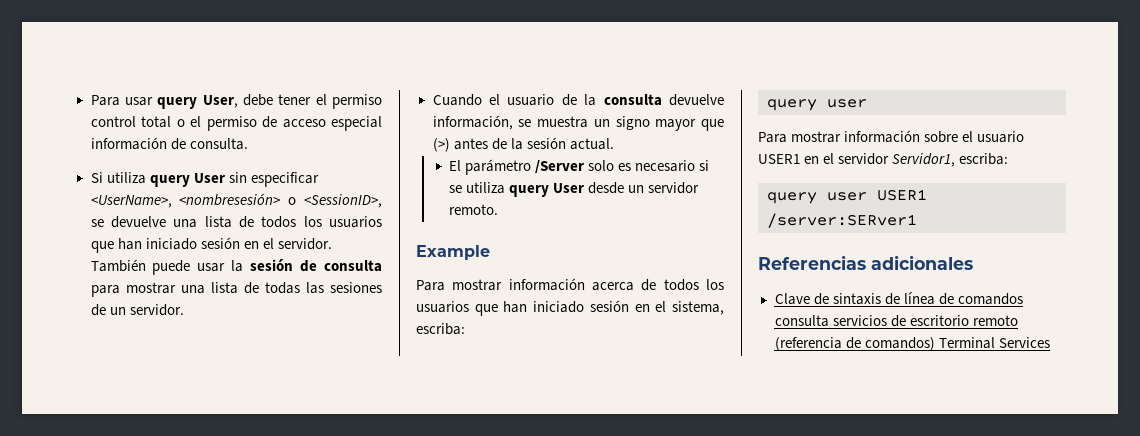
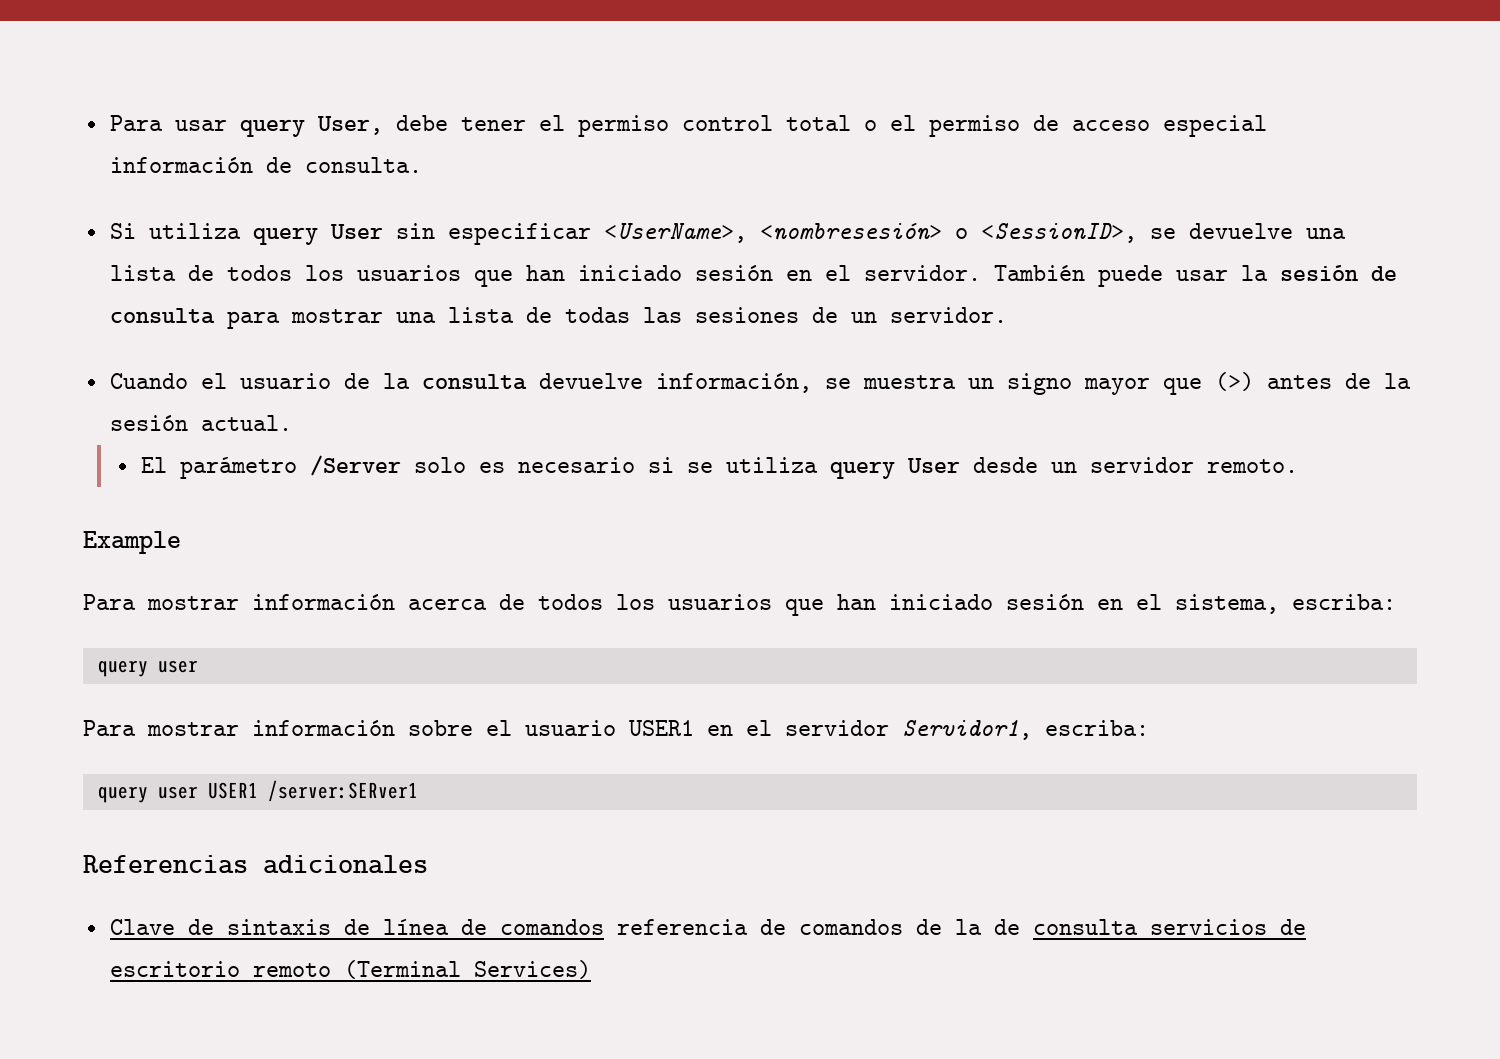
- Clave de sintaxis de línea de comandos consulta servicios de escritorio remoto (referencia de comandos) Terminal Services
+ Clave de sintaxis de línea de comandos referencia de comandos de la de consulta servicios de escritorio remoto (Terminal Services)

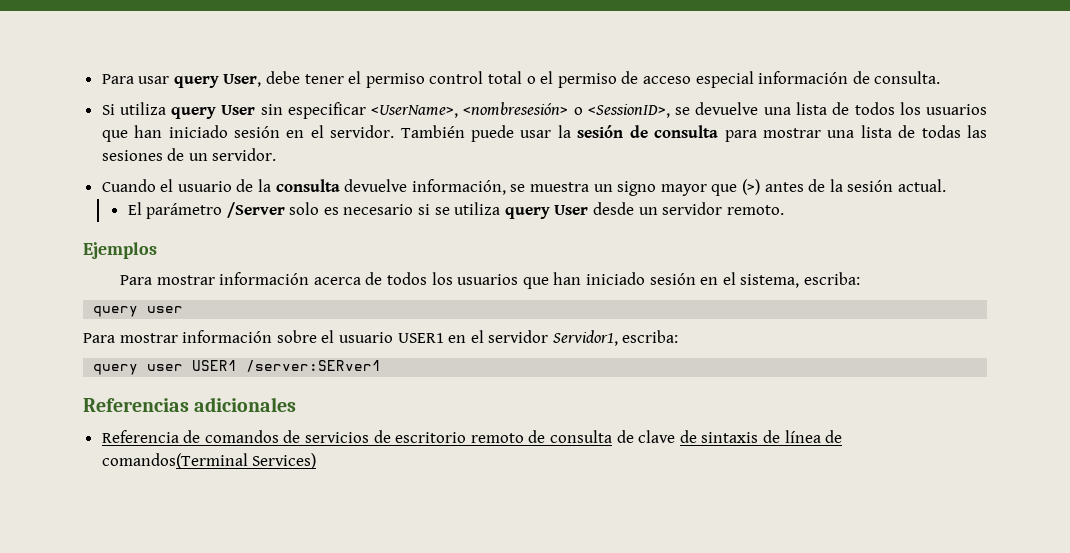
- Example
+ Ejemplos
- Clave de sintaxis de línea de comandos referencia de comandos de la de consulta servicios de escritorio remoto (Terminal Services)
+ Referencia de comandos de servicios de escritorio remoto de consulta de clave de sintaxis de línea de comandos(Terminal Services)

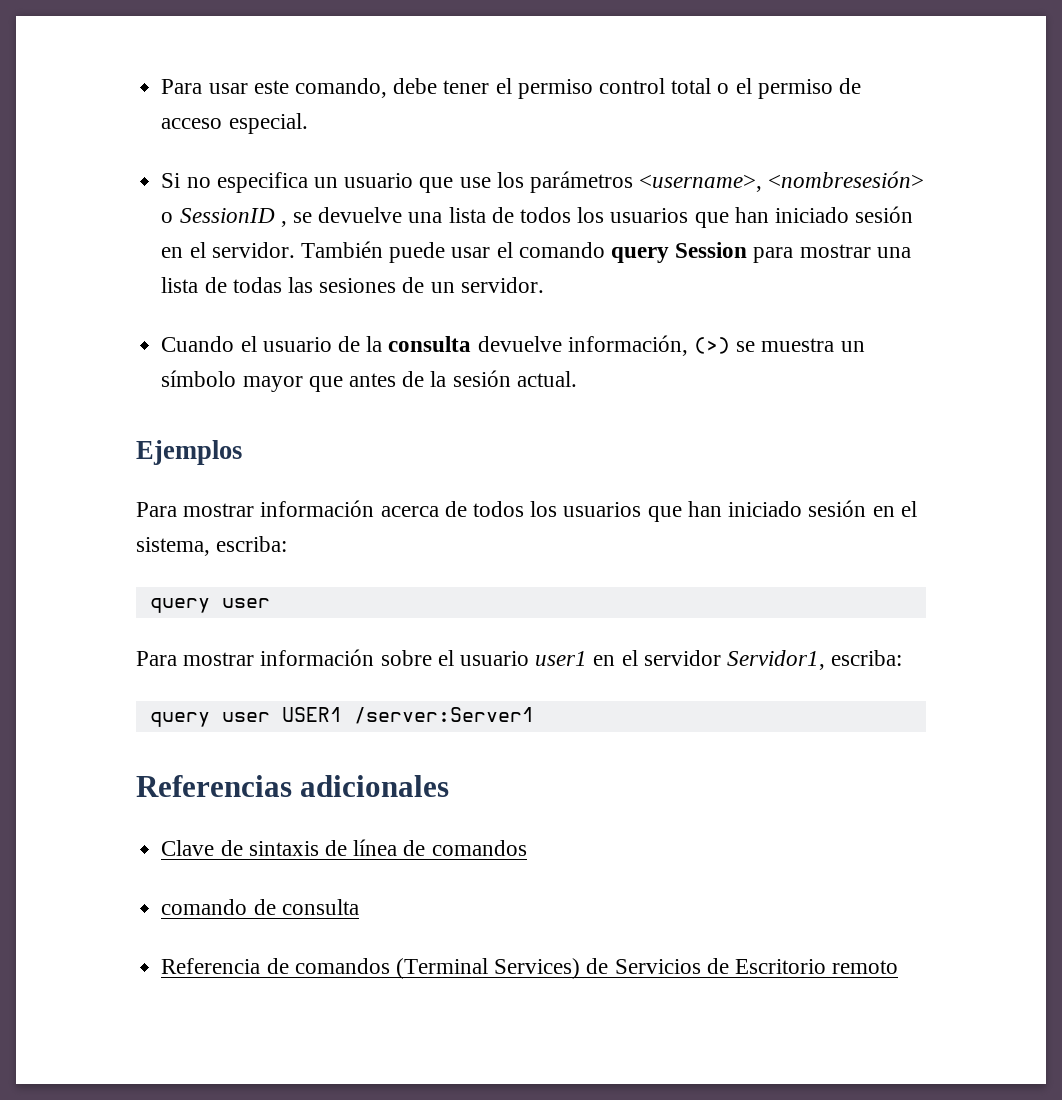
- Para usar query User, debe tener el permiso control total o el permiso de acceso especial información de consulta.
- Si utiliza query User sin especificar <UserName>, <nombresesión> o <SessionID>, se devuelve una lista de todos los usuarios que han iniciado sesión en el servidor.
+ Para usar este comando, debe tener el permiso control total o el permiso de acceso especial.
+ Si no especifica un usuario que use los parámetros <username>, <nombresesión> o SessionID , se devuelve una lista de todos los usuarios que han iniciado sesión en el servidor.
- También puede usar la sesión de consulta para mostrar una lista de todas las sesiones de un servidor.
+ También puede usar el comando query Session para mostrar una lista de todas las sesiones de un servidor.
- Cuando el usuario de la consulta devuelve información, se muestra un signo mayor que (>) antes de la sesión actual.
+ Cuando el usuario de la consulta devuelve información, (>) se muestra un símbolo mayor que antes de la sesión actual.
- El parámetro /Server solo es necesario si se utiliza query User desde un servidor remoto.
- Para mostrar información sobre el usuario USER1 en el servidor Servidor1, escriba:
+ Para mostrar información sobre el usuario user1 en el servidor Servidor1, escriba:
- query user USER1 /server:SERver1
+ query user USER1 /server:Server1
- Referencia de comandos de servicios de escritorio remoto de consulta de clave de sintaxis de línea de comandos(Terminal Services)
+ Clave de sintaxis de línea de comandos
+ comando de consulta
+ Referencia de comandos (Terminal Services) de Servicios de Escritorio remoto

